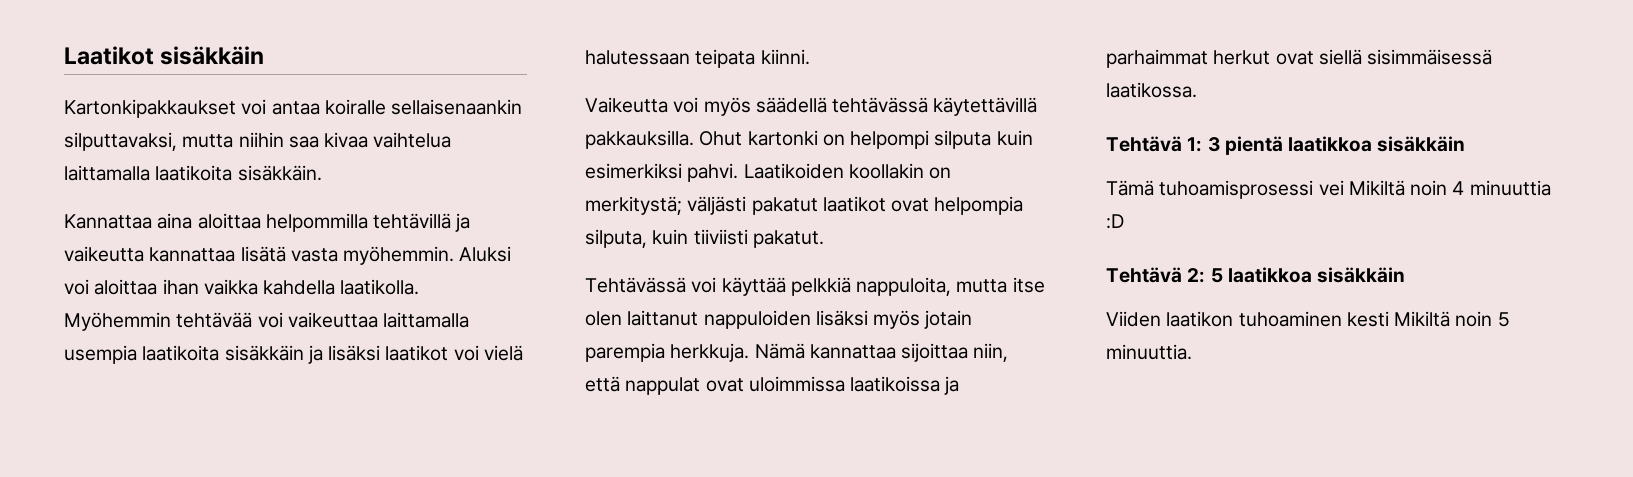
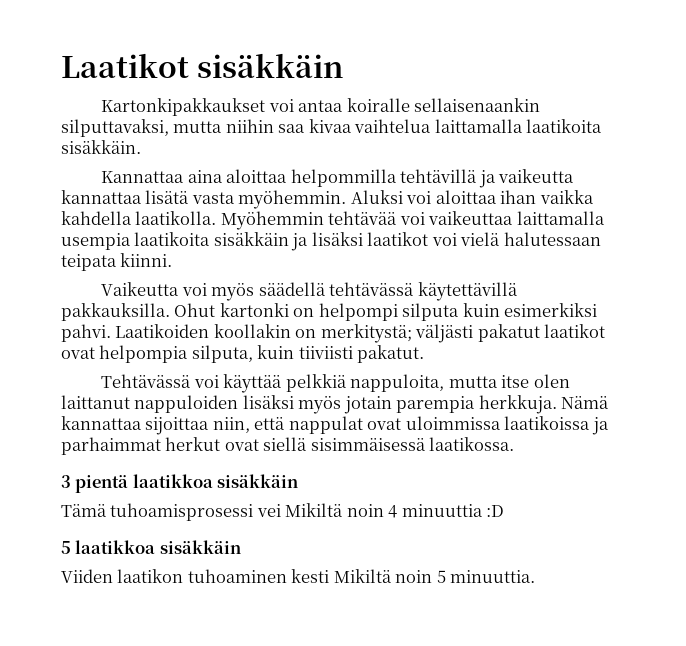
- Tehtävä 1: 3 pientä laatikkoa sisäkkäin
+ 3 pientä laatikkoa sisäkkäin
- Tehtävä 2: 5 laatikkoa sisäkkäin
+ 5 laatikkoa sisäkkäin

